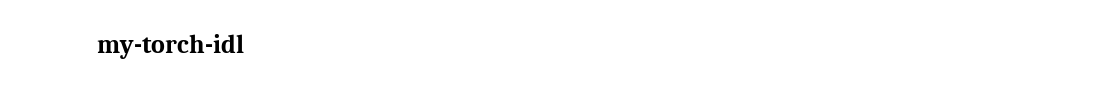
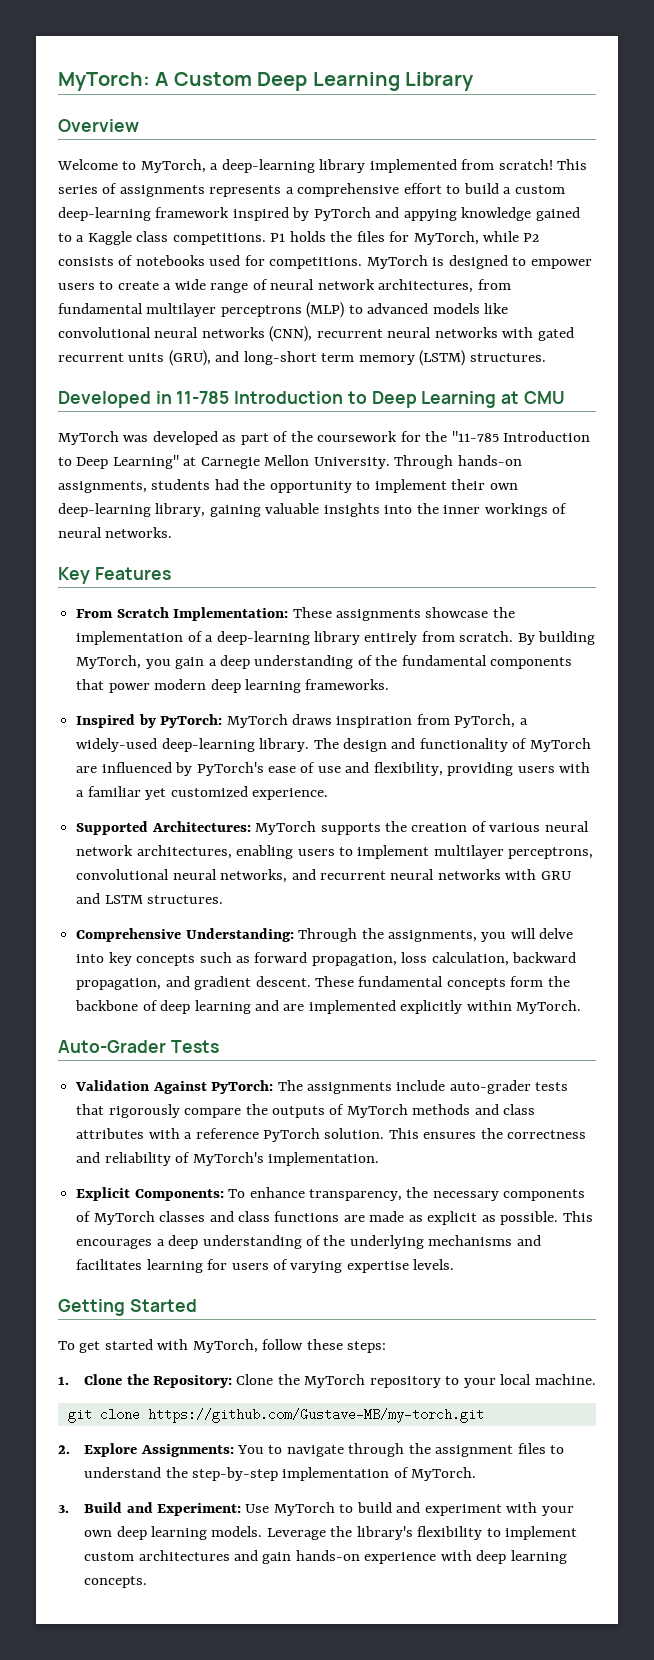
- my-torch-idl
+ MyTorch: A Custom Deep Learning Library
+ Overview
+ Welcome to MyTorch, a deep-learning library implemented from scratch! This series of assignments represents a comprehensive effort to build a custom deep-learning framework inspired by PyTorch and appying knowledge gained to a Kaggle class competitions. P1 holds the files for MyTorch, while P2 consists of notebooks used for competitions. MyTorch is designed to empower users to create a wide range of neural network architectures, from fundamental multilayer perceptrons (MLP) to advanced models like convolutional neural networks (CNN), recurrent neural networks with gated recurrent units (GRU), and long-short term memory (LSTM) structures.
+ Developed in 11-785 Introduction to Deep Learning at CMU
+ MyTorch was developed as part of the coursework for the "11-785 Introduction to Deep Learning" at Carnegie Mellon University. Through hands-on assignments, students had the opportunity to implement their own deep-learning library, gaining valuable insights into the inner workings of neural networks.
+ Key Features
+ From Scratch Implementation: These assignments showcase the implementation of a deep-learning library entirely from scratch. By building MyTorch, you gain a deep understanding of the fundamental components that power modern deep learning frameworks.
+ Inspired by PyTorch: MyTorch draws inspiration from PyTorch, a widely-used deep-learning library. The design and functionality of MyTorch are influenced by PyTorch's ease of use and flexibility, providing users with a familiar yet customized experience.
+ Supported Architectures: MyTorch supports the creation of various neural network architectures, enabling users to implement multilayer perceptrons, convolutional neural networks, and recurrent neural networks with GRU and LSTM structures.
+ Comprehensive Understanding: Through the assignments, you will delve into key concepts such as forward propagation, loss calculation, backward propagation, and gradient descent. These fundamental concepts form the backbone of deep learning and are implemented explicitly within MyTorch.
+ Auto-Grader Tests
+ Validation Against PyTorch: The assignments include auto-grader tests that rigorously compare the outputs of MyTorch methods and class attributes with a reference PyTorch solution. This ensures the correctness and reliability of MyTorch's implementation.
+ Explicit Components: To enhance transparency, the necessary components of MyTorch classes and class functions are made as explicit as possible. This encourages a deep understanding of the underlying mechanisms and facilitates learning for users of varying expertise levels.
+ Getting Started
+ To get started with MyTorch, follow these steps:
+ 1. Clone the Repository: Clone the MyTorch repository to your local machine.
+ git clone https://github.com/Gustave-MB/my-torch.git
+ 2. Explore Assignments: You to navigate through the assignment files to understand the step-by-step implementation of MyTorch.
+ 3. Build and Experiment: Use MyTorch to build and experiment with your own deep learning models. Leverage the library's flexibility to implement custom architectures and gain hands-on experience with deep learning concepts.

